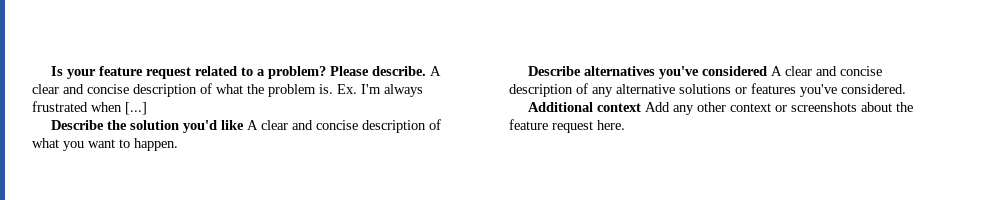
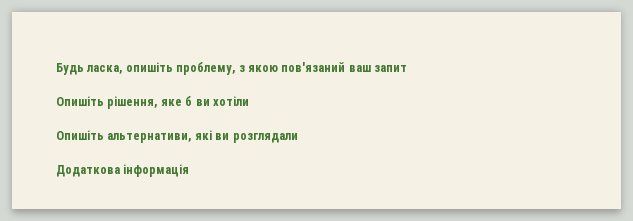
- Is your feature request related to a problem? Please describe. A clear and concise description of what the problem is. Ex. I'm always frustrated when [...]
- Describe the solution you'd like A clear and concise description of what you want to happen.
- Describe alternatives you've considered A clear and concise description of any alternative solutions or features you've considered.
- Additional context Add any other context or screenshots about the feature request here.
+ Будь ласка, опишіть проблему, з якою пов'язаний ваш запит
+ Опишіть рішення, яке б ви хотіли
+ Опишіть альтернативи, які ви розглядали
+ Додаткова інформація

